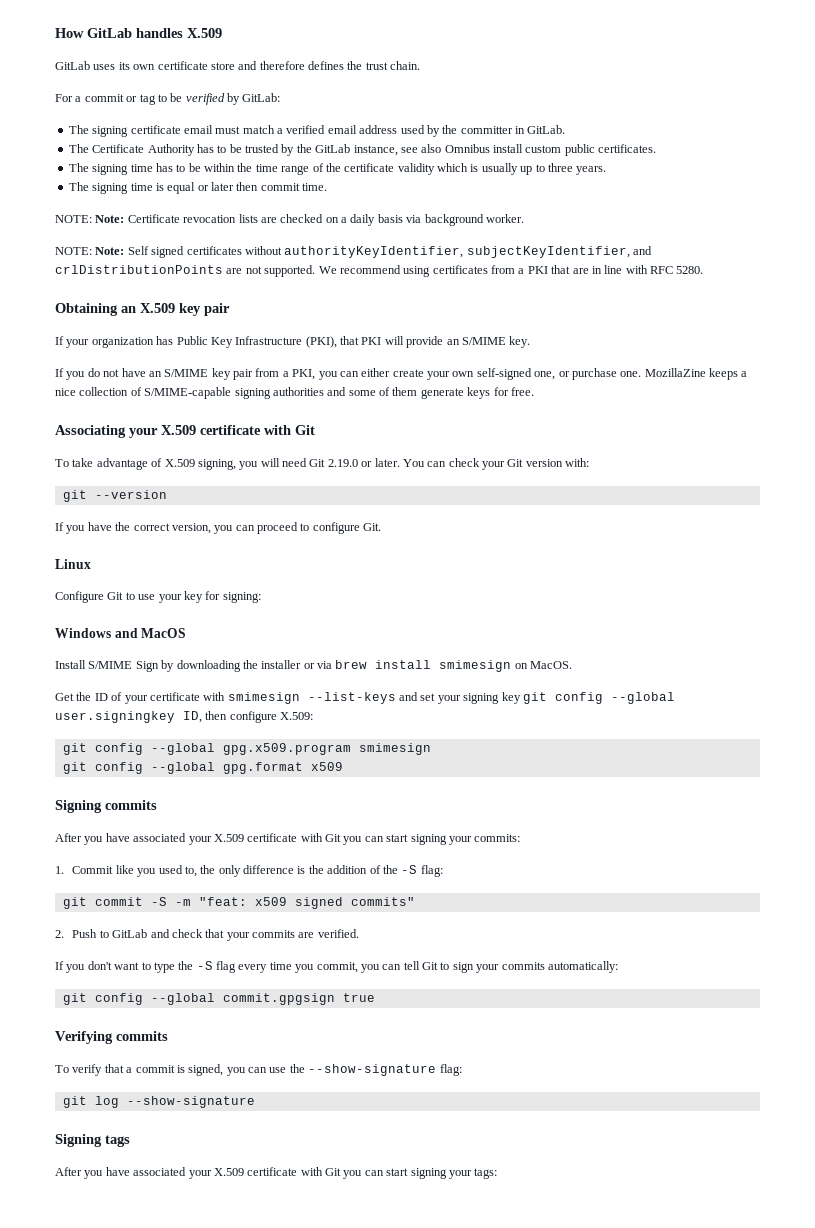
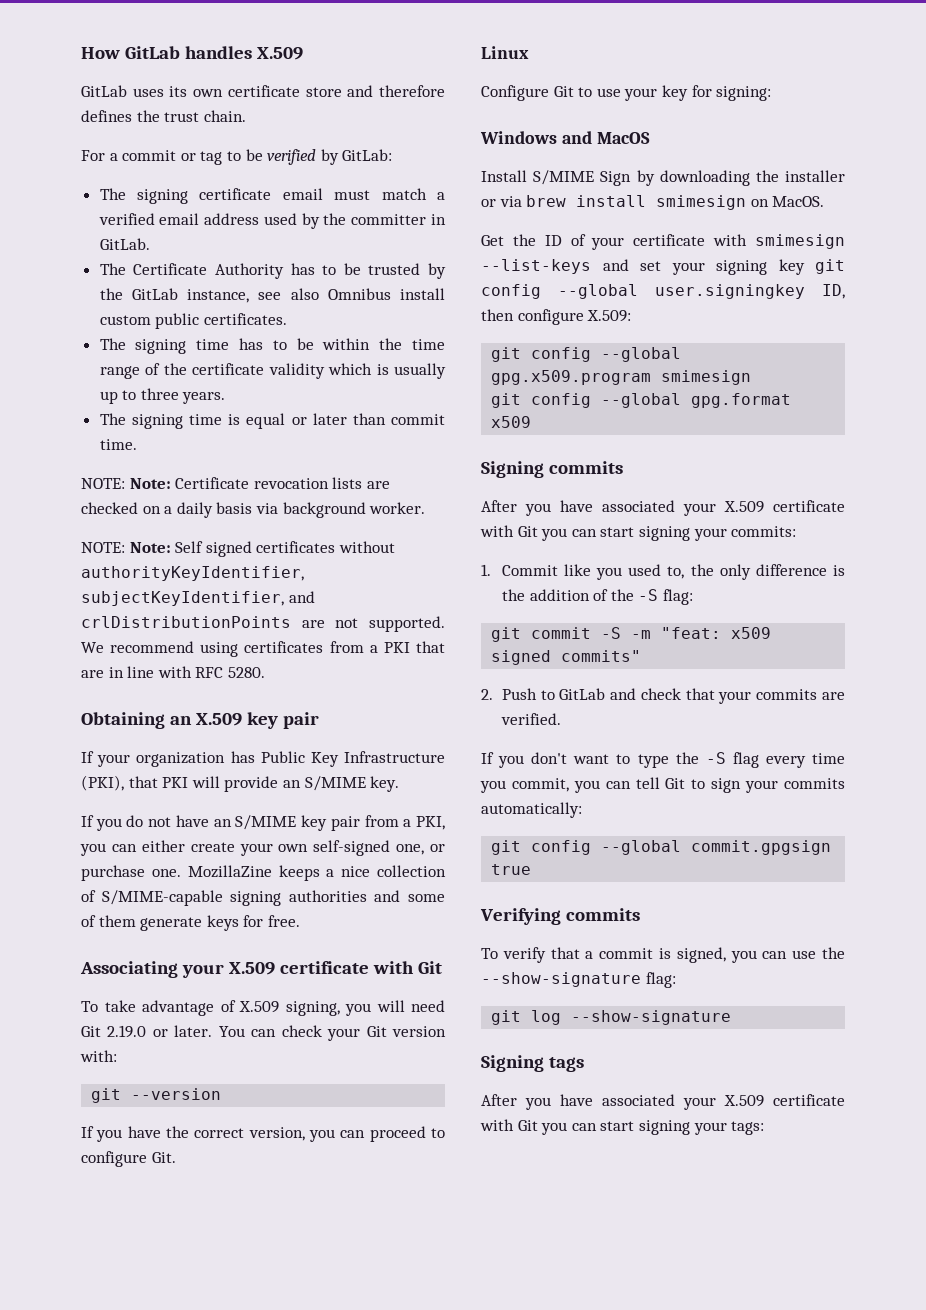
- The signing time is equal or later then commit time.
+ The signing time is equal or later than commit time.

